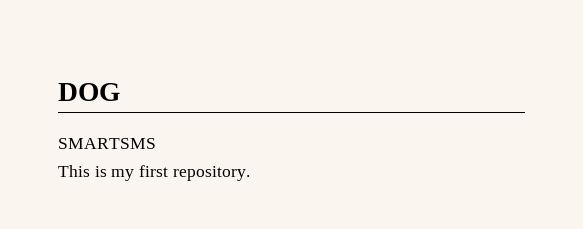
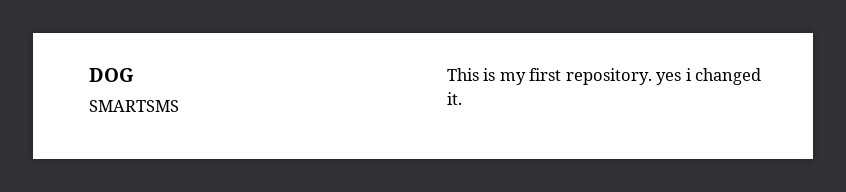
- This is my first repository.
+ This is my first repository. yes i changed it.

